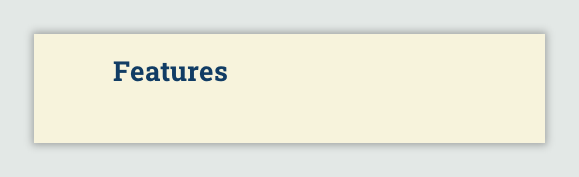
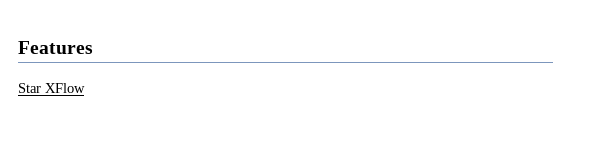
+ Star XFlow

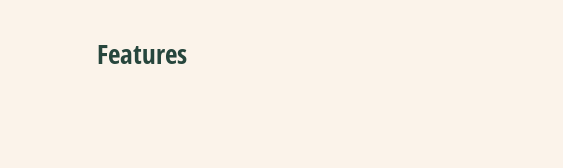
- Star XFlow

